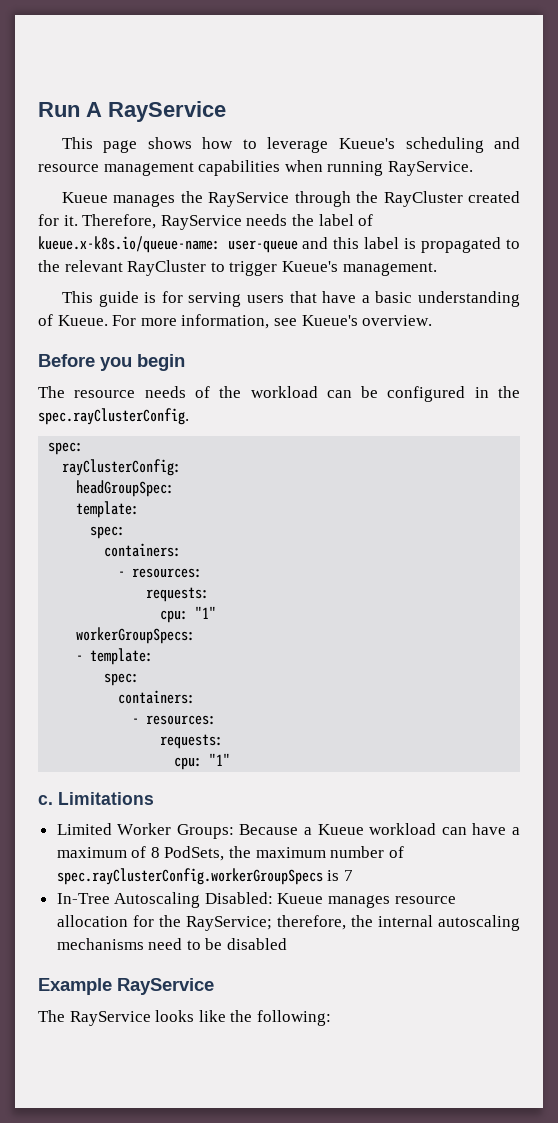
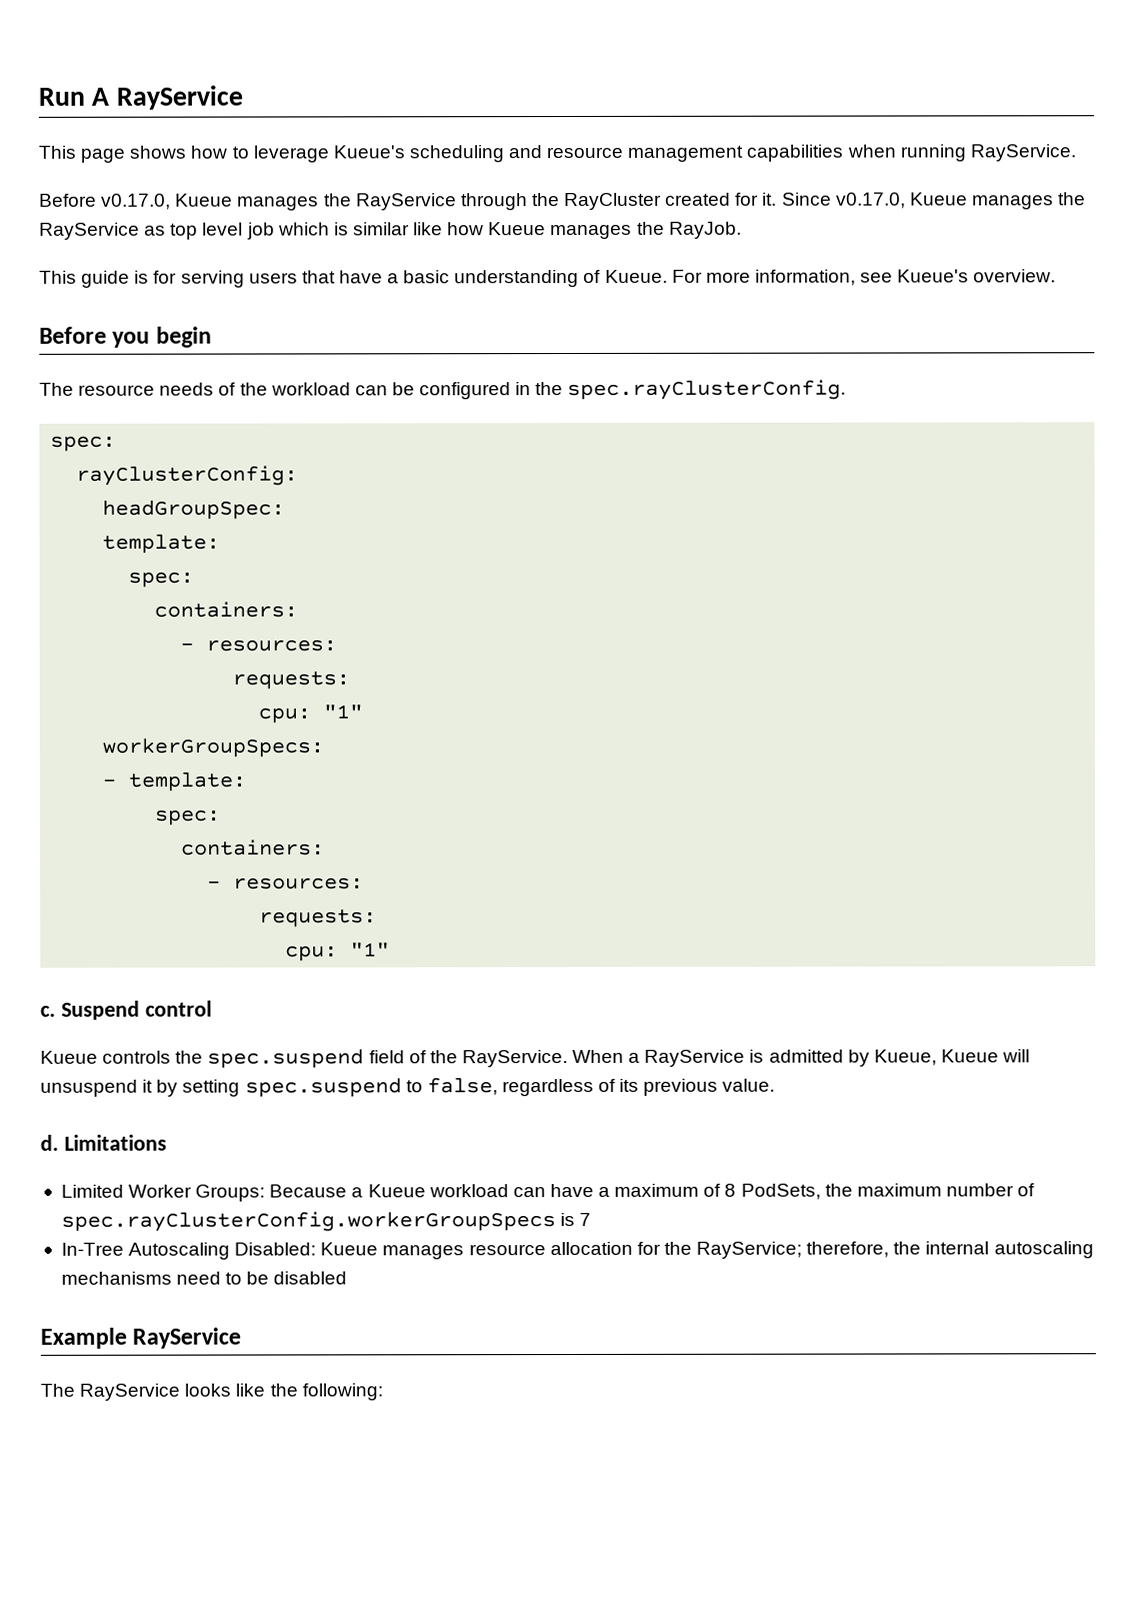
- Kueue manages the RayService through the RayCluster created for it.
+ Before v0.17.0, Kueue manages the RayService through the RayCluster created for it.
- Therefore, RayService needs the label of kueue.x-k8s.io/queue-name: user-queue and this label is propagated to the relevant RayCluster to trigger Kueue's management.
+ Since v0.17.0, Kueue manages the RayService as top level job which is similar like how Kueue manages the RayJob.
+ Suspend control
+ Kueue controls the spec.suspend field of the RayService. When a RayService is admitted by Kueue, Kueue will unsuspend it by setting spec.suspend to false, regardless of its previous value.
+ d.

